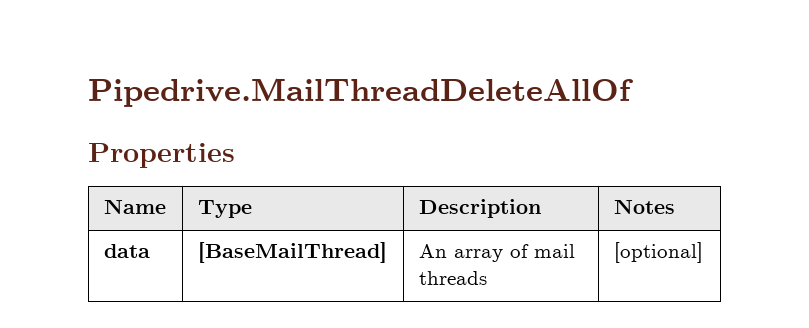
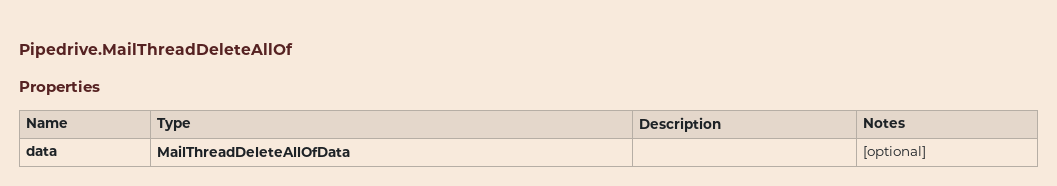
- data | [BaseMailThread] | An array of mail threads | [optional]
+ data | MailThreadDeleteAllOfData | | [optional]

